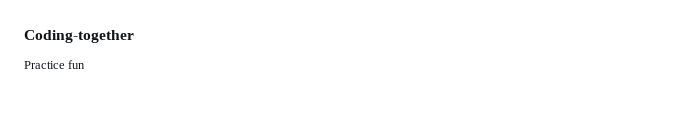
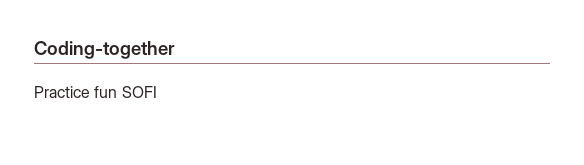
- Practice fun
+ Practice fun SOFI

